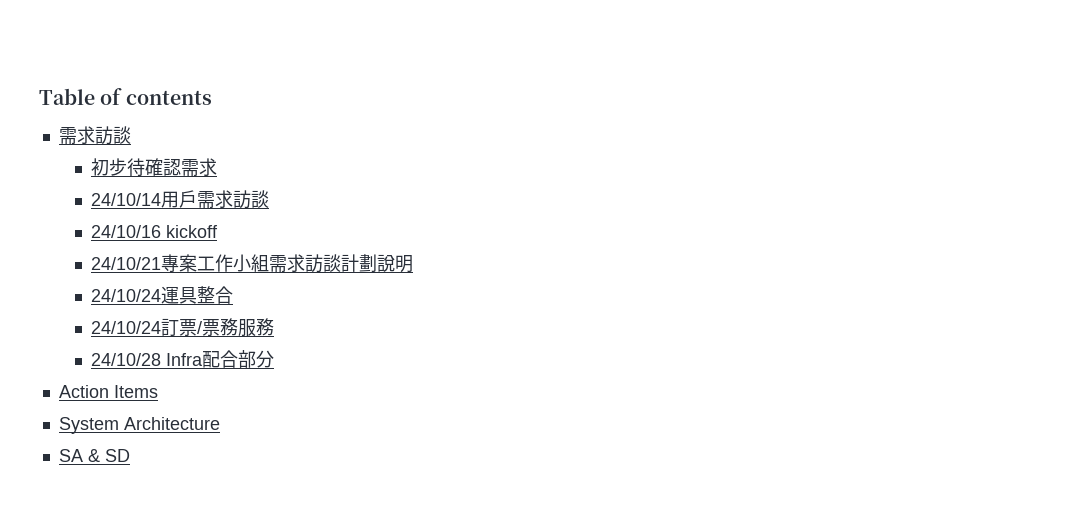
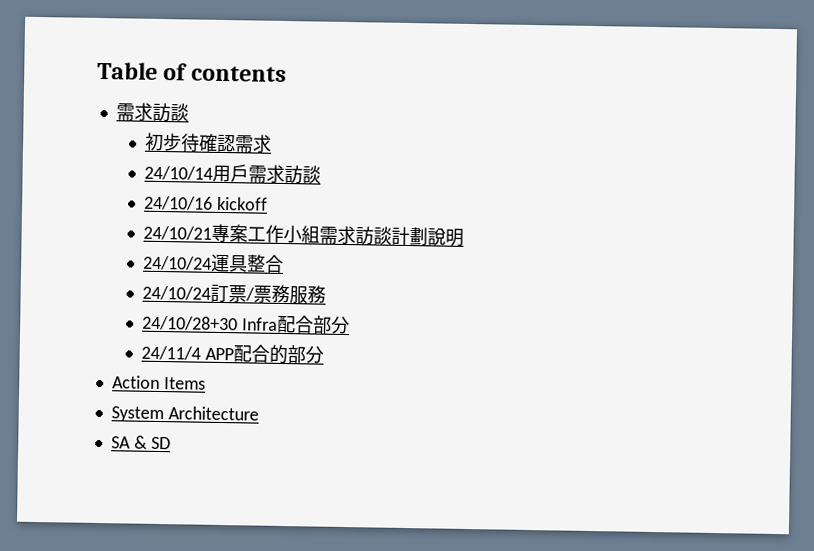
- 24/10/28 Infra配合部分
+ 24/10/28+30 Infra配合部分
+ 24/11/4 APP配合的部分

